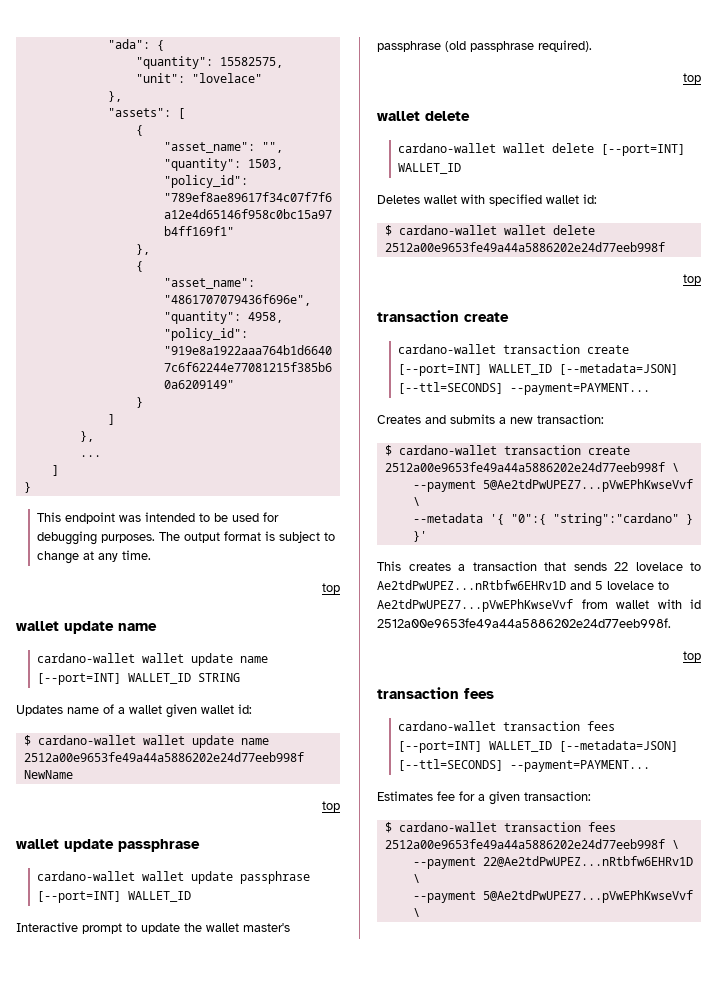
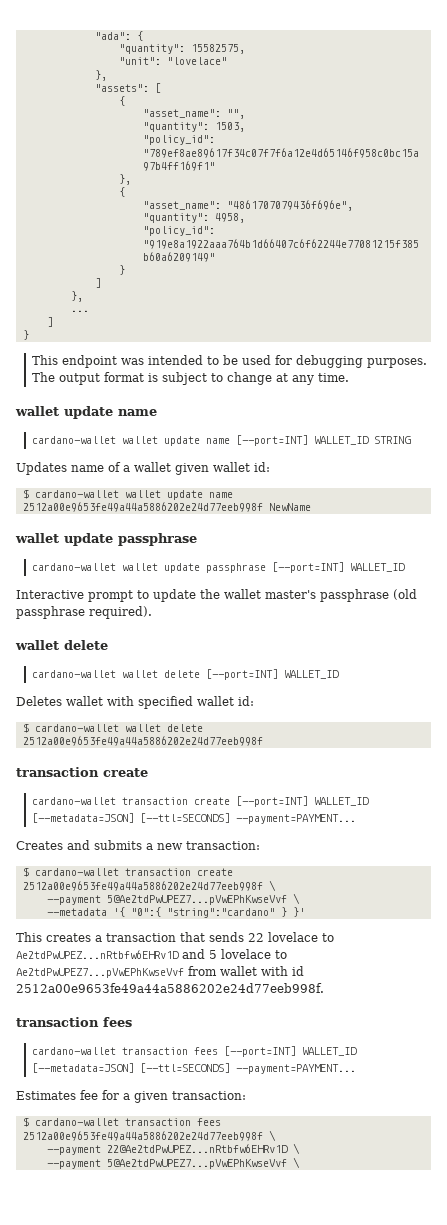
  The output format is subject to change at any time.
- top
  $ cardano-wallet wallet update name 2512a00e9653fe49a44a5886202e24d77eeb998f NewName
- top
  Interactive prompt to update the wallet master's passphrase (old passphrase required).
- top
  $ cardano-wallet wallet delete 2512a00e9653fe49a44a5886202e24d77eeb998f
- top
  This creates a transaction that sends 22 lovelace to Ae2tdPwUPEZ...nRtbfw6EHRv1D and 5 lovelace to Ae2tdPwUPEZ7...pVwEPhKwseVvf from wallet with id 2512a00e9653fe49a44a5886202e24d77eeb998f.
- top

